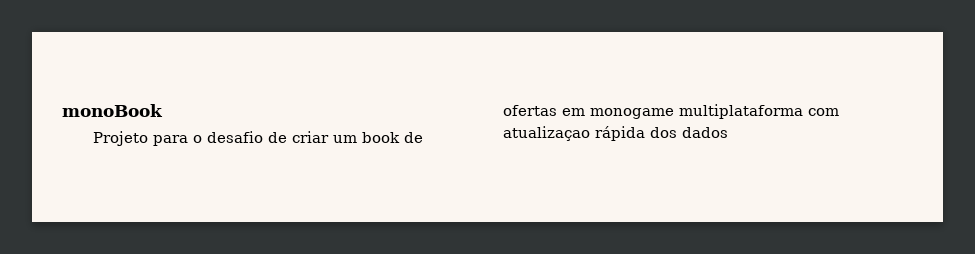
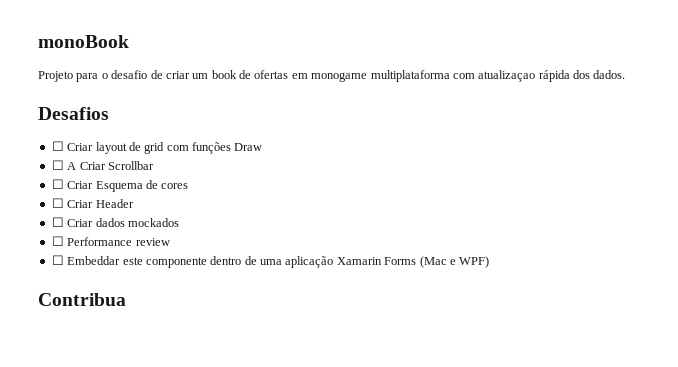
- Projeto para o desafio de criar um book de ofertas em monogame multiplataforma com atualizaçao rápida dos dados
+ Projeto para o desafio de criar um book de ofertas em monogame multiplataforma com atualizaçao rápida dos dados.
+ Desafios
+ ☐ Criar layout de grid com funções Draw
+ ☐ A Criar Scrollbar
+ ☐ Criar Esquema de cores
+ ☐ Criar Header
+ ☐ Criar dados mockados
+ ☐ Performance review
+ ☐ Embeddar este componente dentro de uma aplicação Xamarin Forms (Mac e WPF)
+ Contribua

